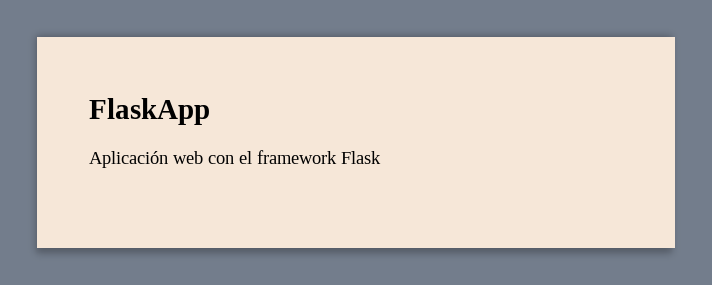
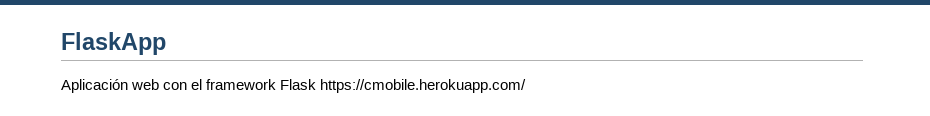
- Aplicación web con el framework Flask
+ Aplicación web con el framework Flask https://cmobile.herokuapp.com/

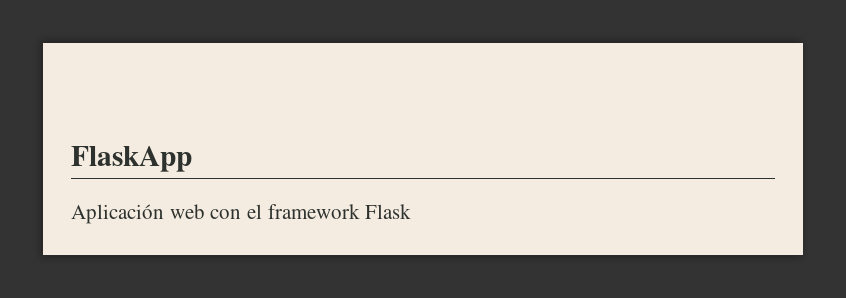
- Aplicación web con el framework Flask https://cmobile.herokuapp.com/
+ Aplicación web con el framework Flask

